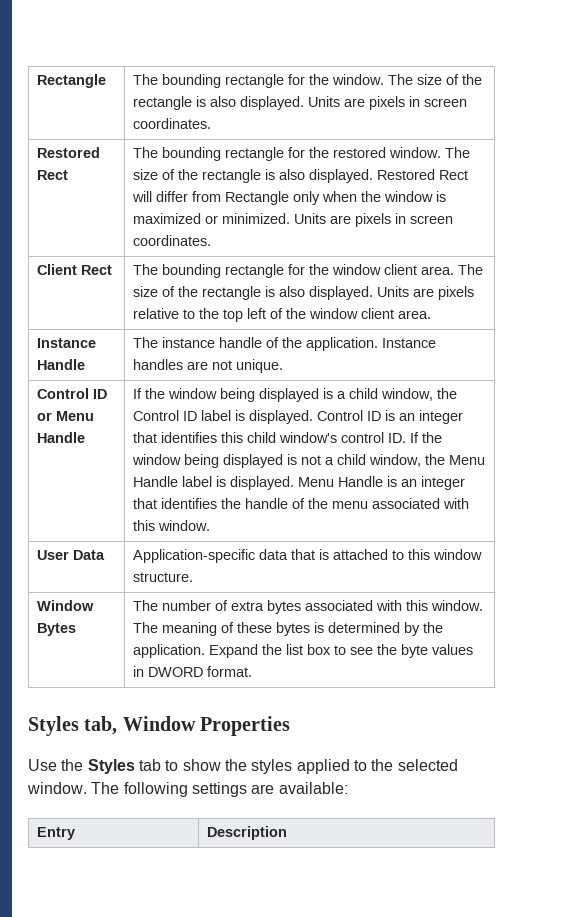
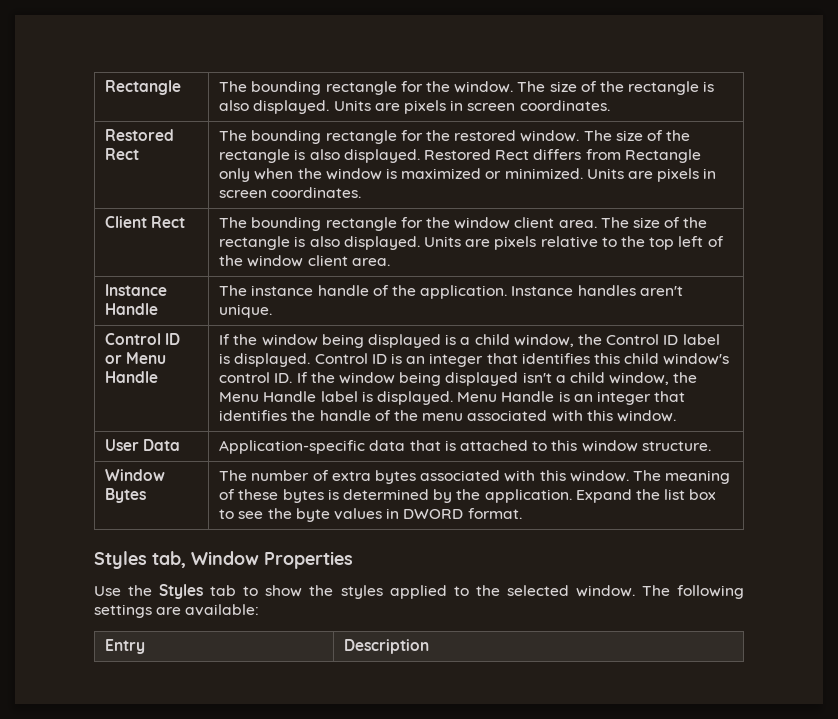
- Restored Rect | The bounding rectangle for the restored window. The size of the rectangle is also displayed. Restored Rect will differ from Rectangle only when the window is maximized or minimized. Units are pixels in screen coordinates.
+ Restored Rect | The bounding rectangle for the restored window. The size of the rectangle is also displayed. Restored Rect differs from Rectangle only when the window is maximized or minimized. Units are pixels in screen coordinates.
- Instance Handle | The instance handle of the application. Instance handles are not unique.
+ Instance Handle | The instance handle of the application. Instance handles aren't unique.
- Control ID is an integer that identifies this child window's control ID. If the window being displayed is not a child window, the Menu Handle label is displayed.
+ Control ID is an integer that identifies this child window's control ID. If the window being displayed isn't a child window, the Menu Handle label is displayed.

